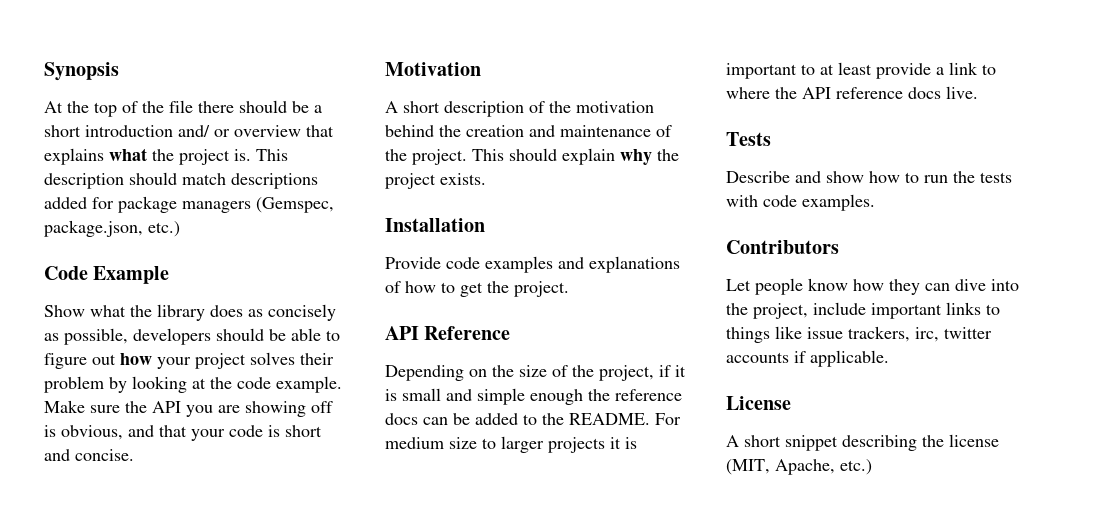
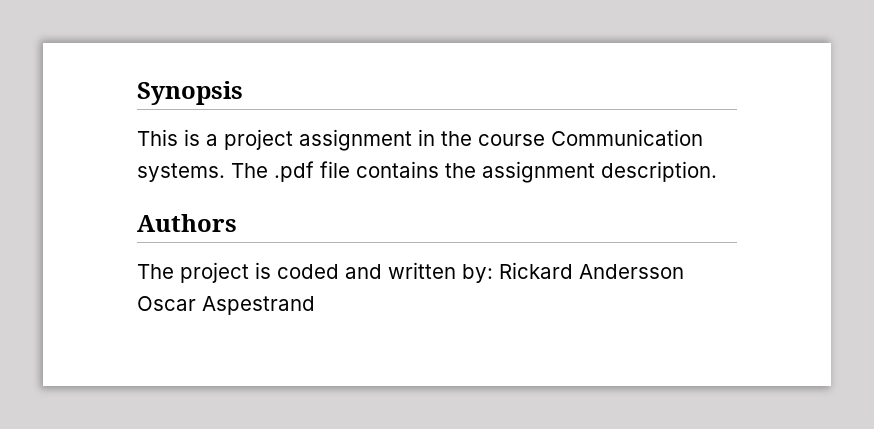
- At the top of the file there should be a short introduction and/ or overview that explains what the project is. This description should match descriptions added for package managers (Gemspec, package.json, etc.)
- Code Example
- Show what the library does as concisely as possible, developers should be able to figure out how your project solves their problem by looking at the code example. Make sure the API you are showing off is obvious, and that your code is short and concise.
- Motivation
- A short description of the motivation behind the creation and maintenance of the project. This should explain why the project exists.
- Installation
- Provide code examples and explanations of how to get the project.
- API Reference
- Depending on the size of the project, if it is small and simple enough the reference docs can be added to the README. For medium size to larger projects it is important to at least provide a link to where the API reference docs live.
- Tests
- Describe and show how to run the tests with code examples.
- Contributors
- Let people know how they can dive into the project, include important links to things like issue trackers, irc, twitter accounts if applicable.
- License
- A short snippet describing the license (MIT, Apache, etc.)
+ This is a project assignment in the course Communication systems. The .pdf file contains the assignment description.
+ Authors
+ The project is coded and written by: Rickard Andersson Oscar Aspestrand

